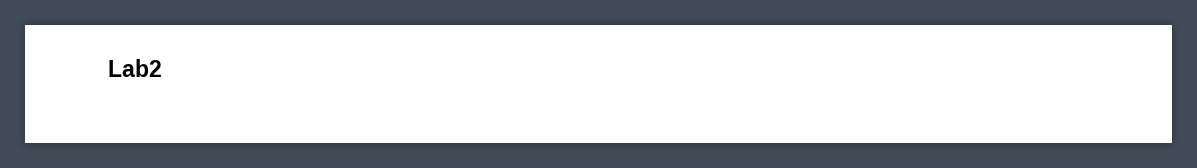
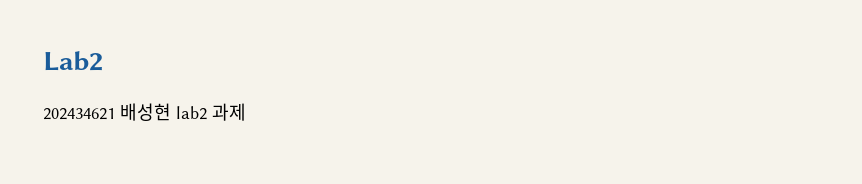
+ 202434621 배성현 lab2 과제

